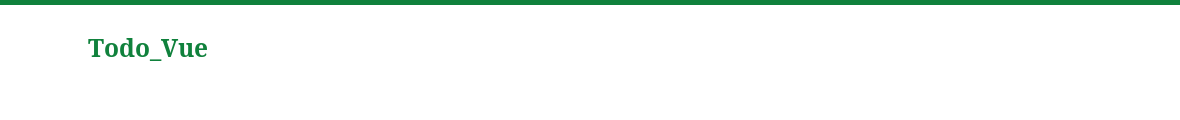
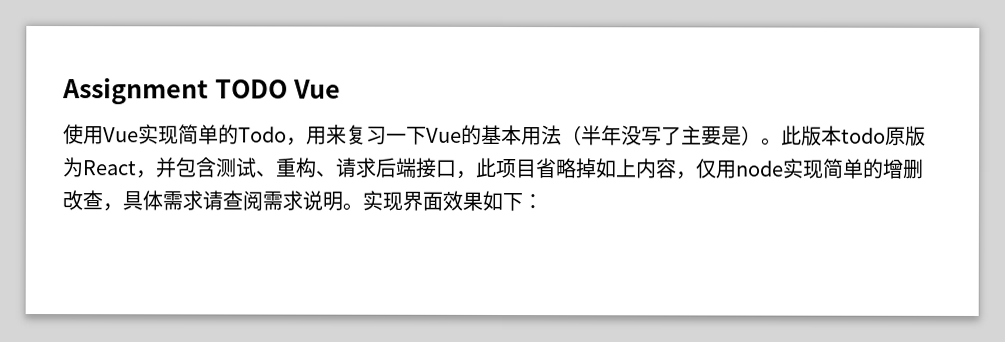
- Todo_Vue
+ Assignment TODO Vue
+ 使用Vue实现简单的Todo，用来复习一下Vue的基本用法（半年没写了主要是）。此版本todo原版为React，并包含测试、重构、请求后端接口，此项目省略掉如上内容，仅用node实现简单的增删改查，具体需求请查阅需求说明。实现界面效果如下：

